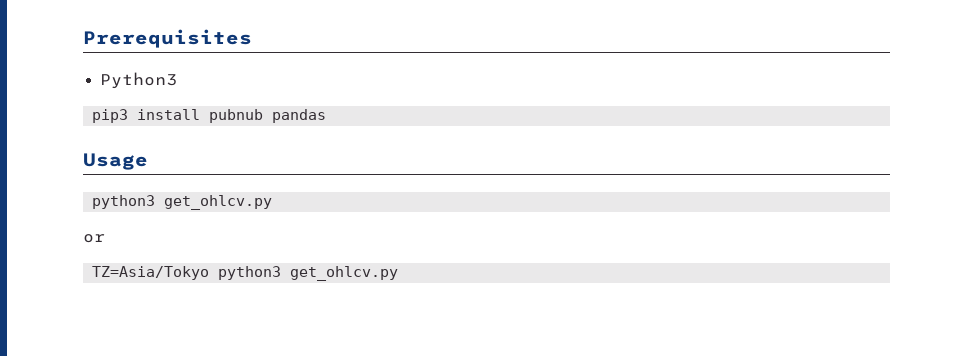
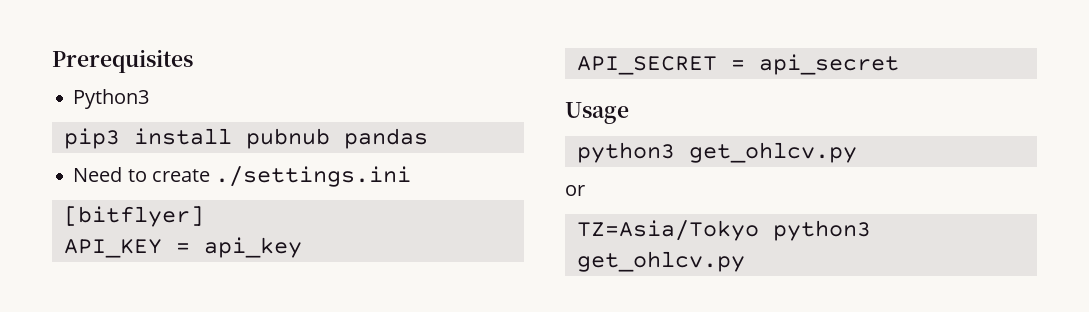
+ Need to create ./settings.ini
+ [bitflyer]
+ API_KEY = api_key
+ API_SECRET = api_secret

